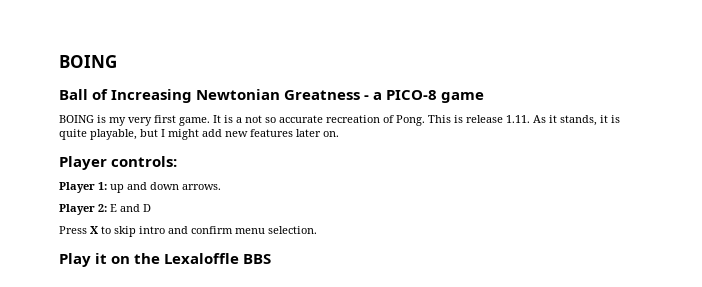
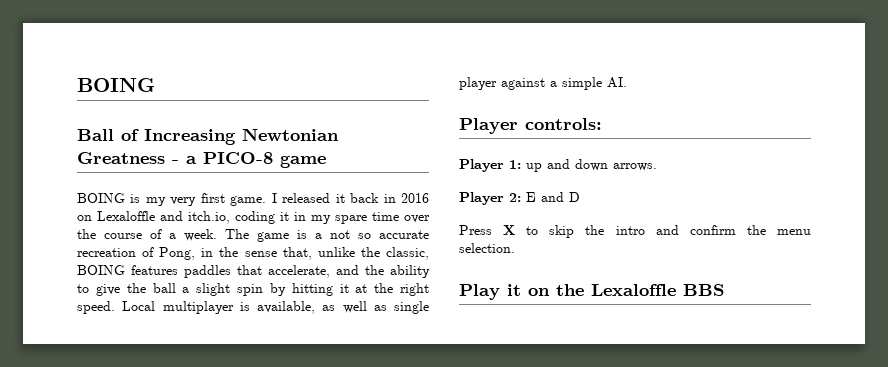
- It is a not so accurate recreation of Pong. This is release 1.11. As it stands, it is quite playable, but I might add new features later on.
+ I released it back in 2016 on Lexaloffle and itch.io, coding it in my spare time over the course of a week. The game is a not so accurate recreation of Pong, in the sense that, unlike the classic, BOING features paddles that accelerate, and the ability to give the ball a slight spin by hitting it at the right speed. Local multiplayer is available, as well as single player against a simple AI.
- Press X to skip intro and confirm menu selection.
+ Press X to skip the intro and confirm the menu selection.

